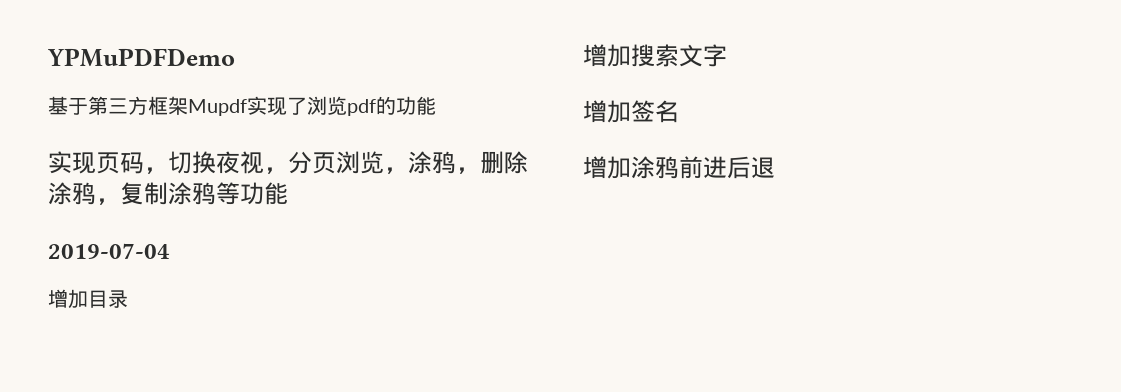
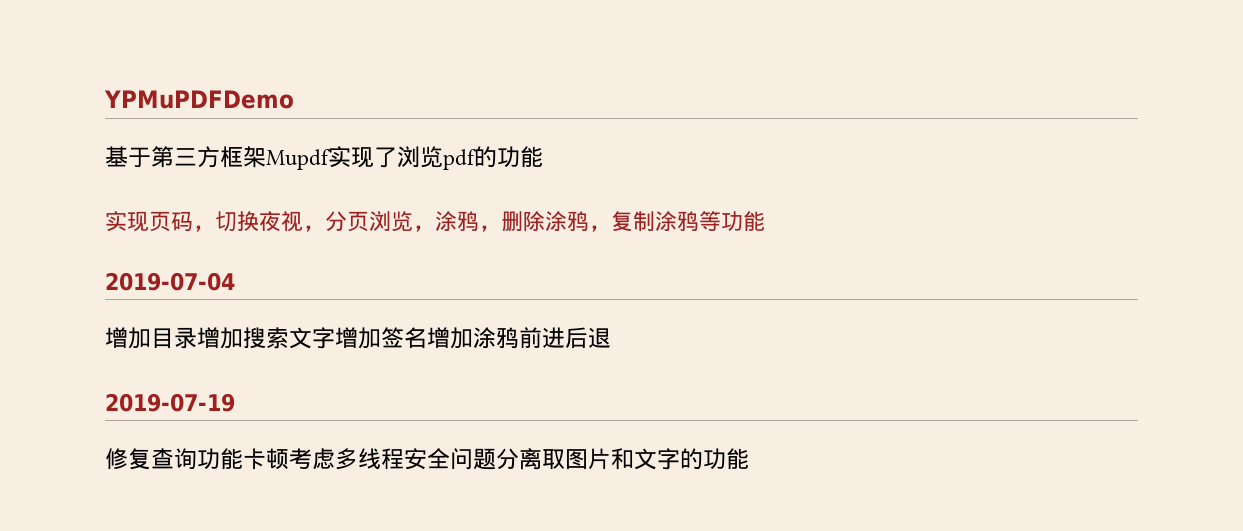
- 增加目录
- 增加搜索文字
- 增加签名
- 增加涂鸦前进后退
+ 增加目录增加搜索文字增加签名增加涂鸦前进后退
+ 2019-07-19
+ 修复查询功能卡顿考虑多线程安全问题分离取图片和文字的功能

